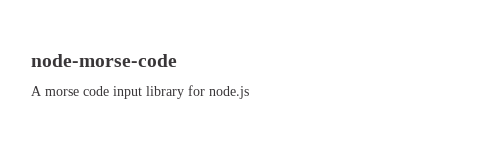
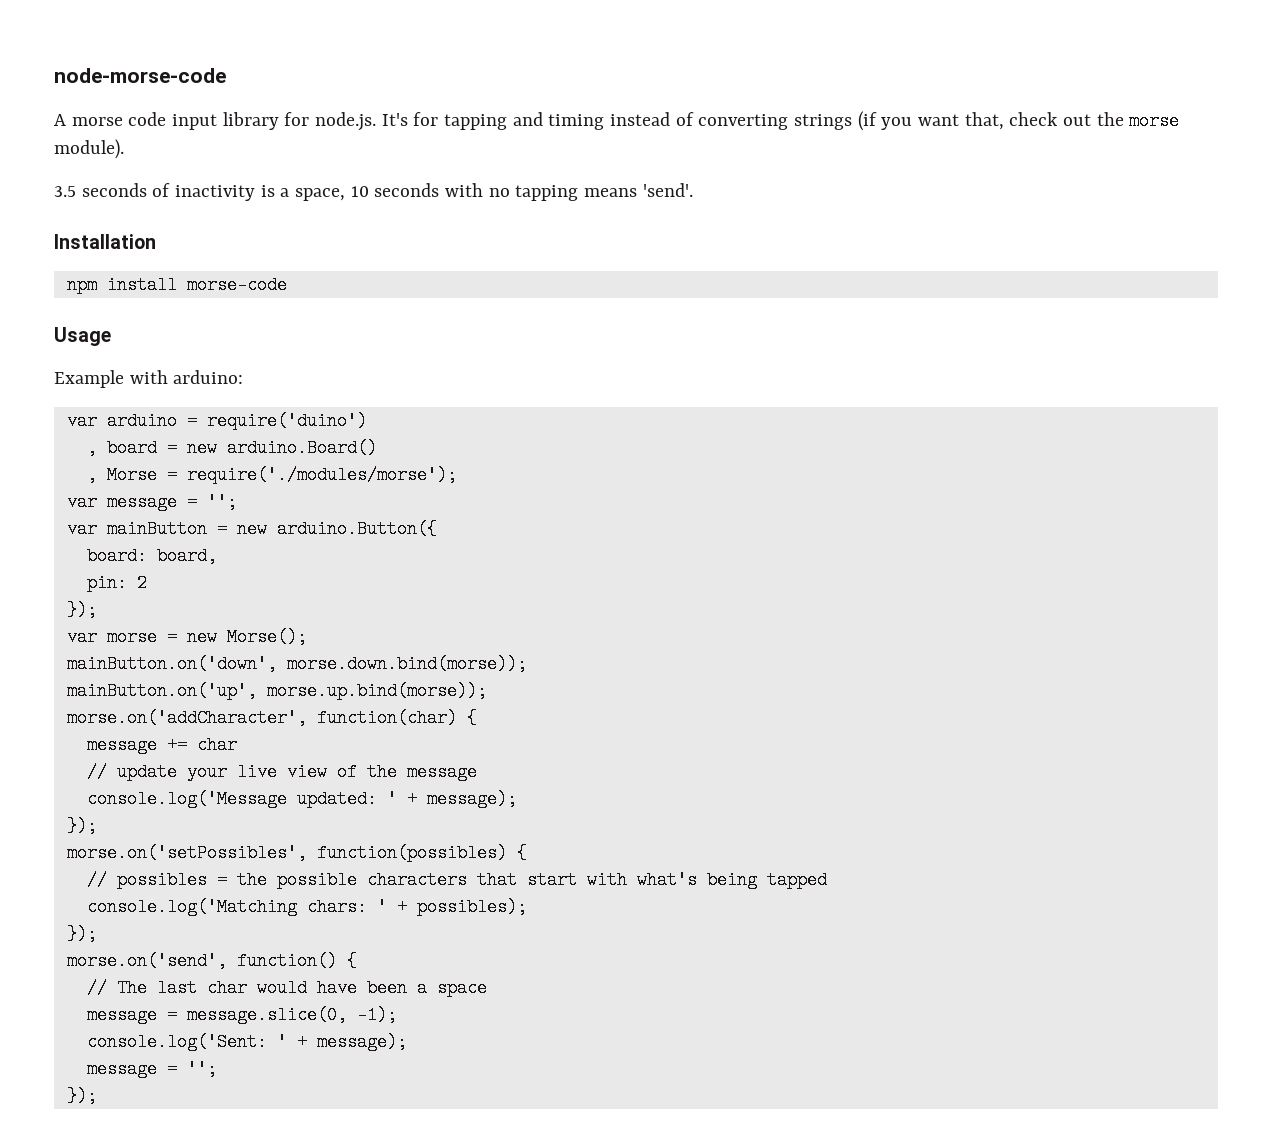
- A morse code input library for node.js
+ A morse code input library for node.js. It's for tapping and timing instead of converting strings (if you want that, check out the morse module).
+ 3.5 seconds of inactivity is a space, 10 seconds with no tapping means 'send'.
+ Installation
+ npm install morse-code
+ Usage
+ Example with arduino:
+ var arduino = require('duino')
+ , board = new arduino.Board()
+ , Morse = require('./modules/morse');
+ var message = '';
+ var mainButton = new arduino.Button({
+ board: board,
+ pin: 2
+ });
+ var morse = new Morse();
+ mainButton.on('down', morse.down.bind(morse));
+ mainButton.on('up', morse.up.bind(morse));
+ morse.on('addCharacter', function(char) {
+ message += char
+ // update your live view of the message
+ console.log('Message updated: ' + message);
+ });
+ morse.on('setPossibles', function(possibles) {
+ // possibles = the possible characters that start with what's being tapped
+ console.log('Matching chars: ' + possibles);
+ });
+ morse.on('send', function() {
+ // The last char would have been a space
+ message = message.slice(0, -1);
+ console.log('Sent: ' + message);
+ message = '';
+ });

